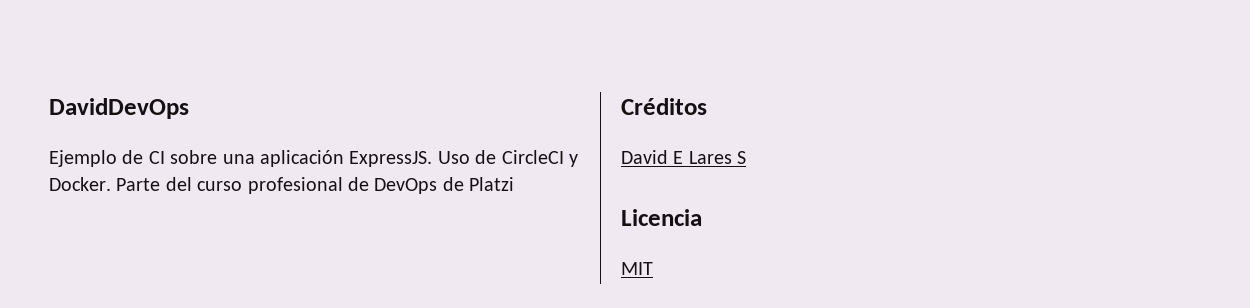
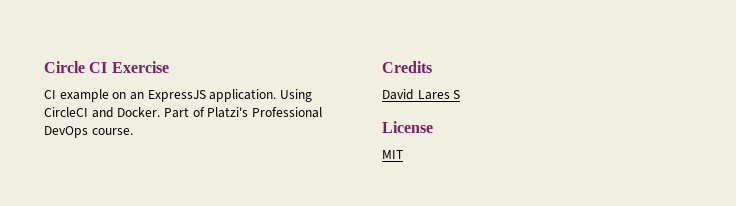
- DavidDevOps
- Ejemplo de CI sobre una aplicación ExpressJS. Uso de CircleCI y Docker. Parte del curso profesional de DevOps de Platzi
- Créditos
+ Circle CI Exercise
+ CI example on an ExpressJS application. Using CircleCI and Docker. Part of Platzi's Professional DevOps course.
+ Credits
- David E Lares S
+ David Lares S
- Licencia
+ License

